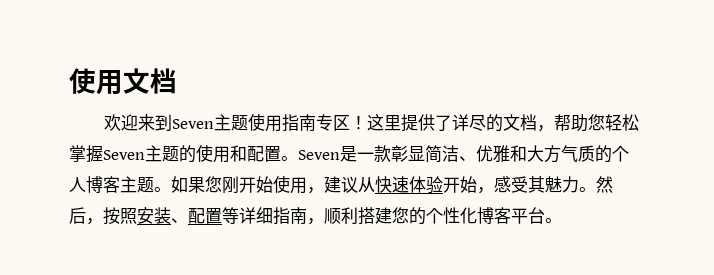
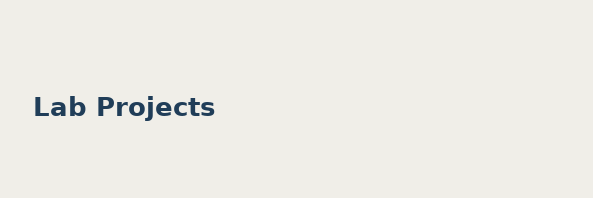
- 使用文档
- 欢迎来到Seven主题使用指南专区！这里提供了详尽的文档，帮助您轻松掌握Seven主题的使用和配置。Seven是一款彰显简洁、优雅和大方气质的个人博客主题。如果您刚开始使用，建议从快速体验开始，感受其魅力。然后，按照安装、配置等详细指南，顺利搭建您的个性化博客平台。
+ Lab Projects

